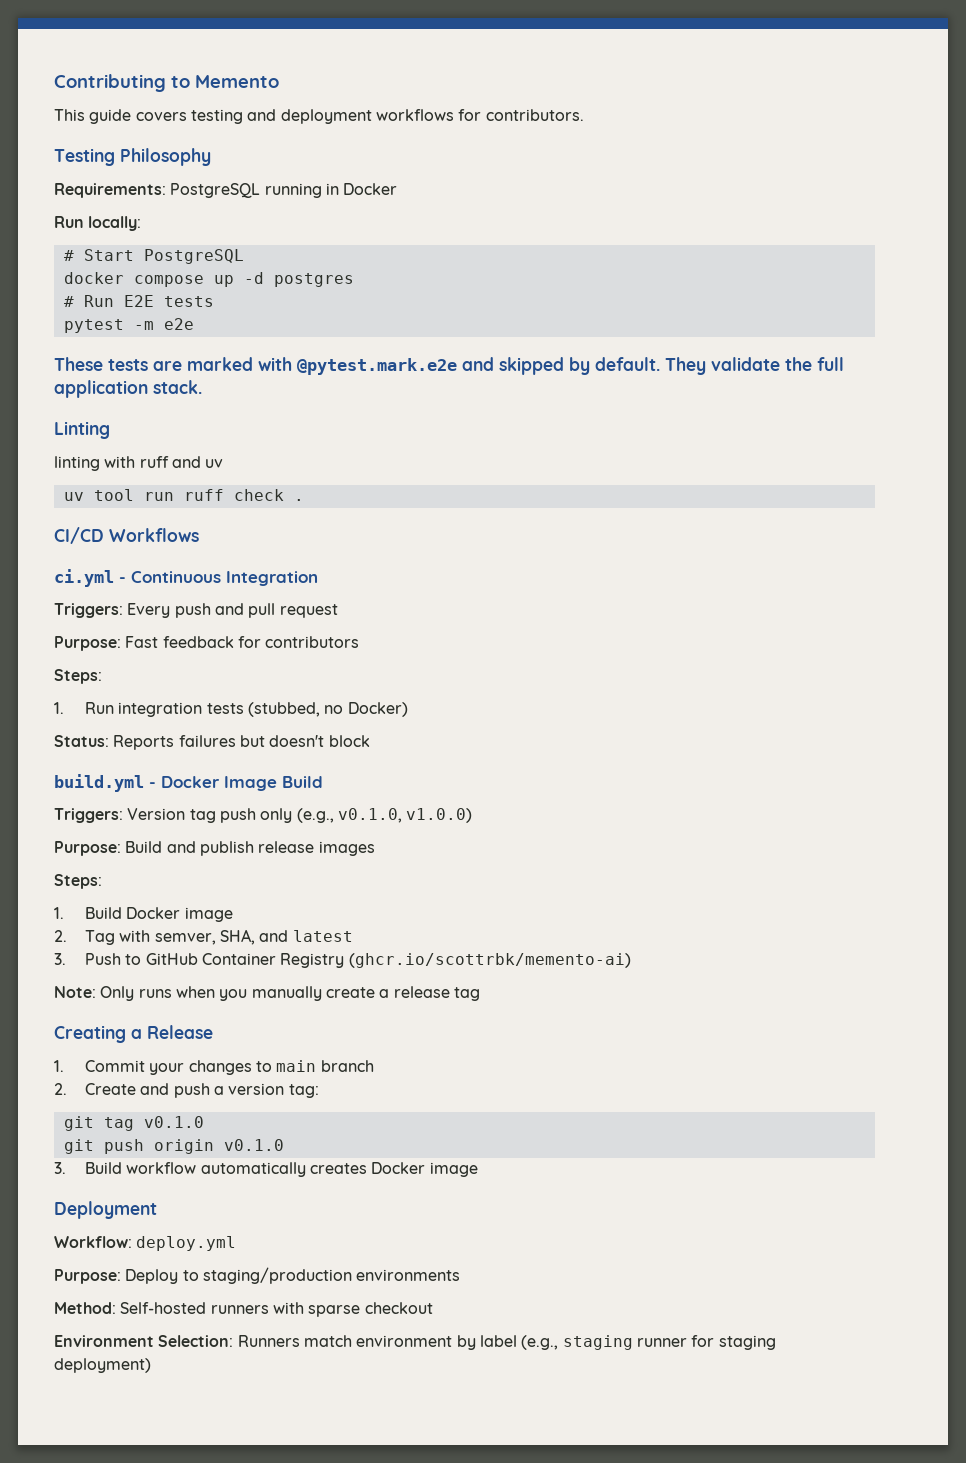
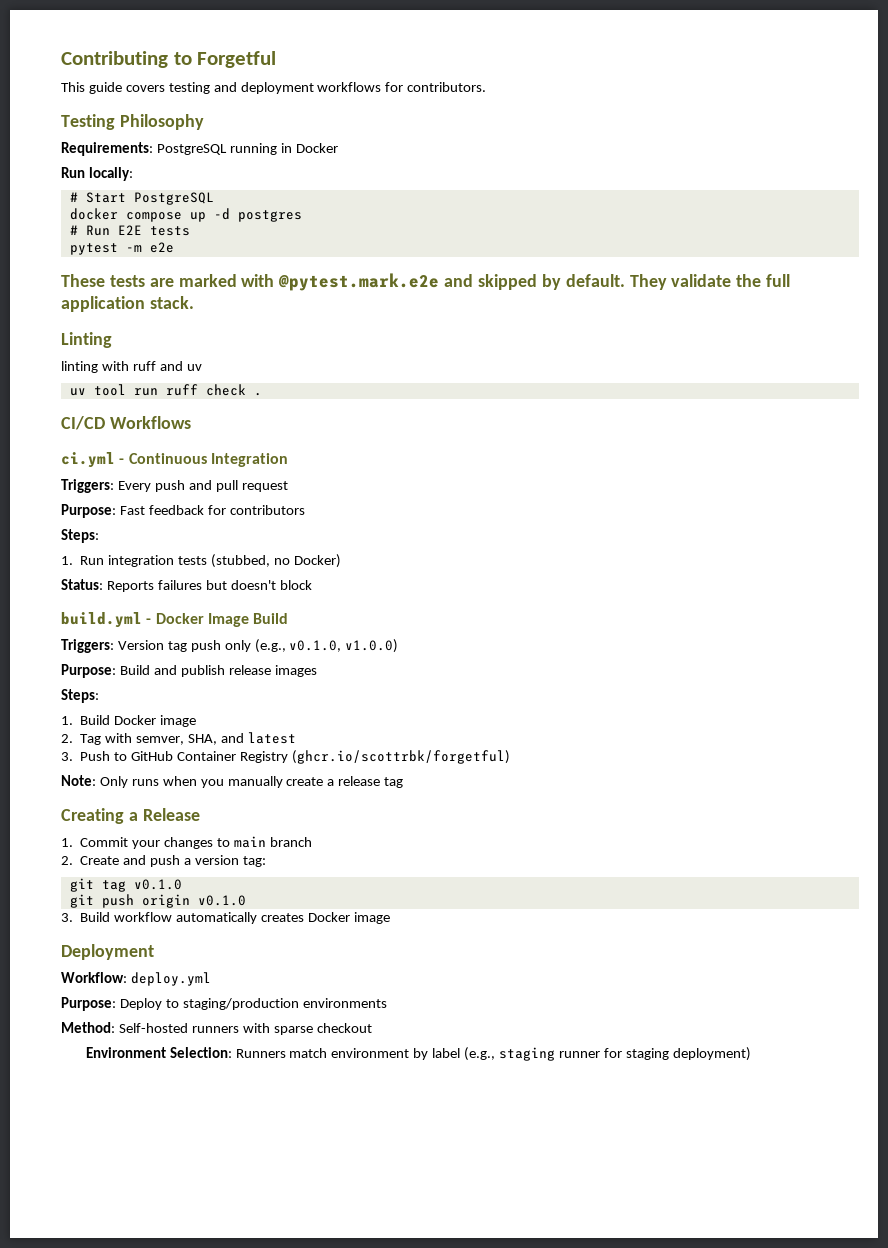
- Contributing to Memento
+ Contributing to Forgetful
- 3. Push to GitHub Container Registry (ghcr.io/scottrbk/memento-ai)
+ 3. Push to GitHub Container Registry (ghcr.io/scottrbk/forgetful)

